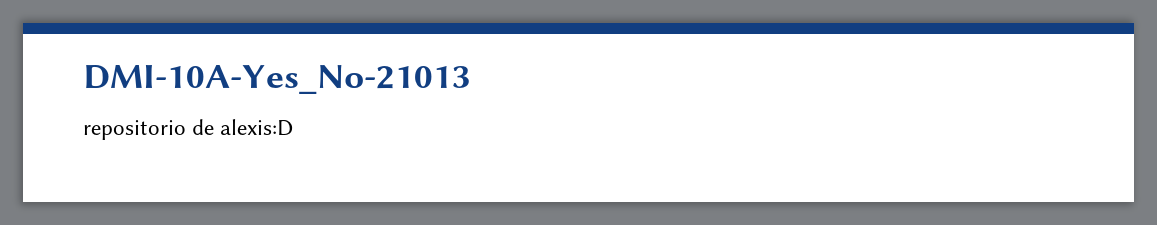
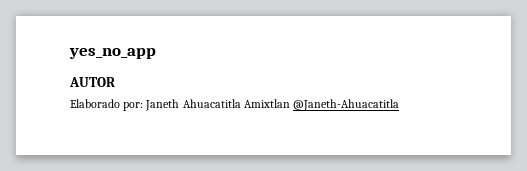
- DMI-10A-Yes_No-21013
- repositorio de alexis:D
+ yes_no_app
+ AUTOR
+ Elaborado por: Janeth Ahuacatitla Amixtlan @Janeth-Ahuacatitla

